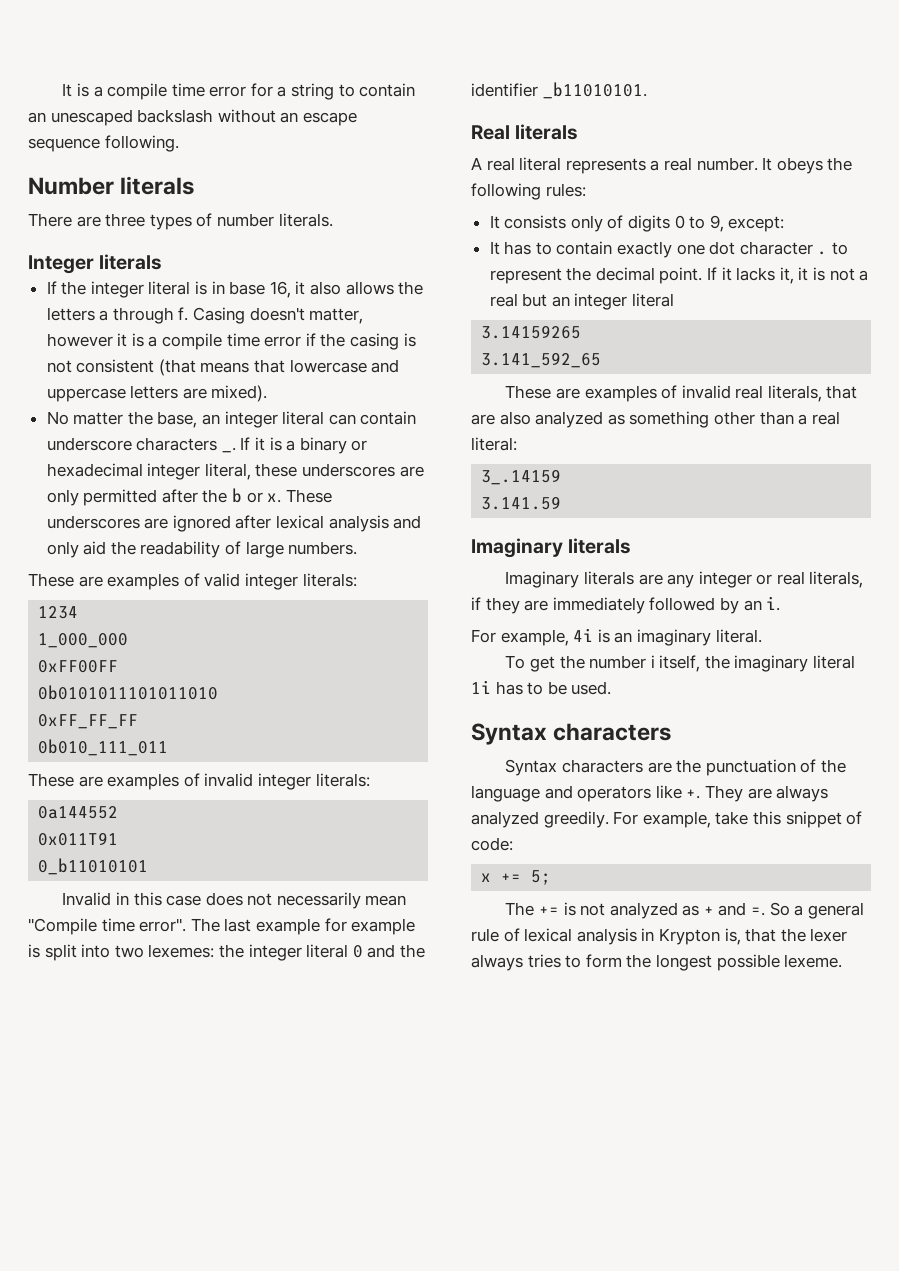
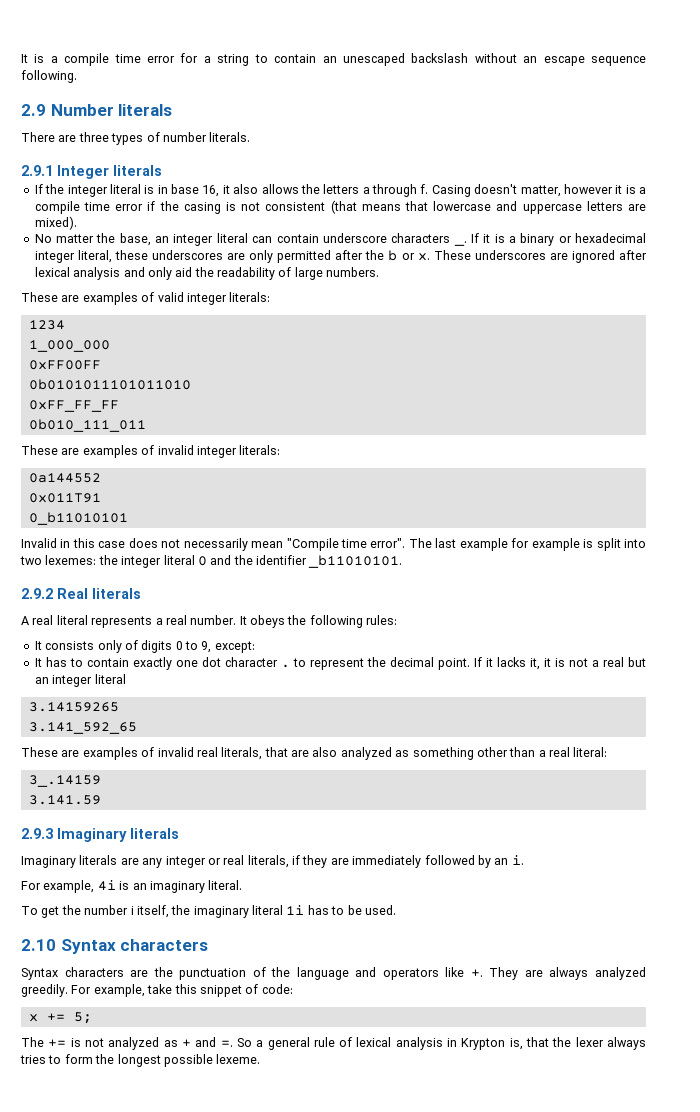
- Number literals
+ 2.9 Number literals
- Integer literals
+ 2.9.1 Integer literals
- Real literals
+ 2.9.2 Real literals
  3.141.59
- Imaginary literals
+ 2.9.3 Imaginary literals
  To get the number i itself, the imaginary literal 1i has to be used.
- Syntax characters
+ 2.10 Syntax characters

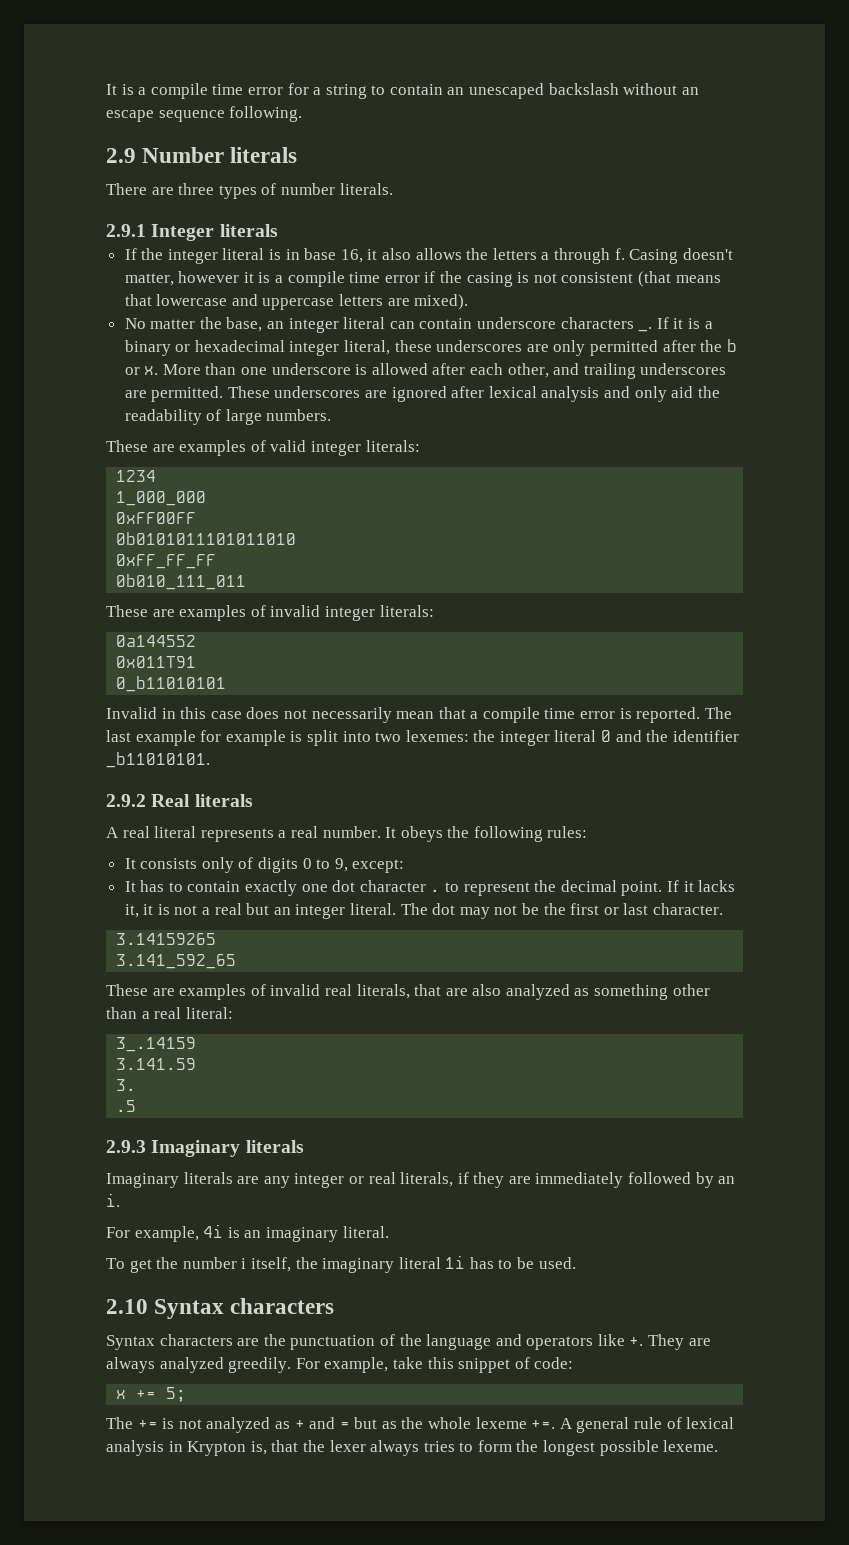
+ More than one underscore is allowed after each other, and trailing underscores are permitted.
- Invalid in this case does not necessarily mean "Compile time error".
+ Invalid in this case does not necessarily mean that a compile time error is reported.
- If it lacks it, it is not a real but an integer literal
+ If it lacks it, it is not a real but an integer literal. The dot may not be the first or last character.
+ 3.
+ .5
- The += is not analyzed as + and =. So a general rule of lexical analysis in Krypton is, that the lexer always tries to form the longest possible lexeme.
+ The += is not analyzed as + and = but as the whole lexeme +=. A general rule of lexical analysis in Krypton is, that the lexer always tries to form the longest possible lexeme.

